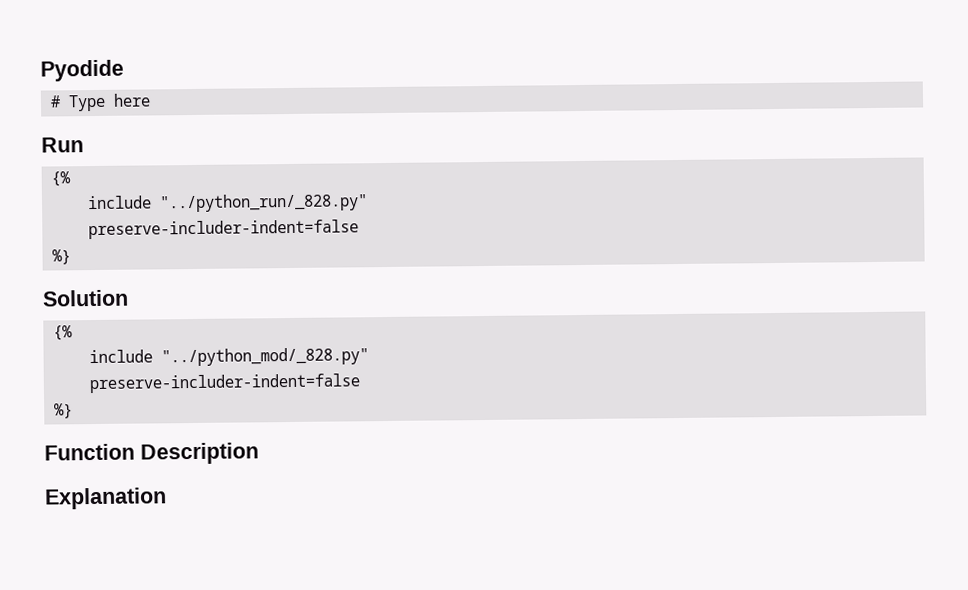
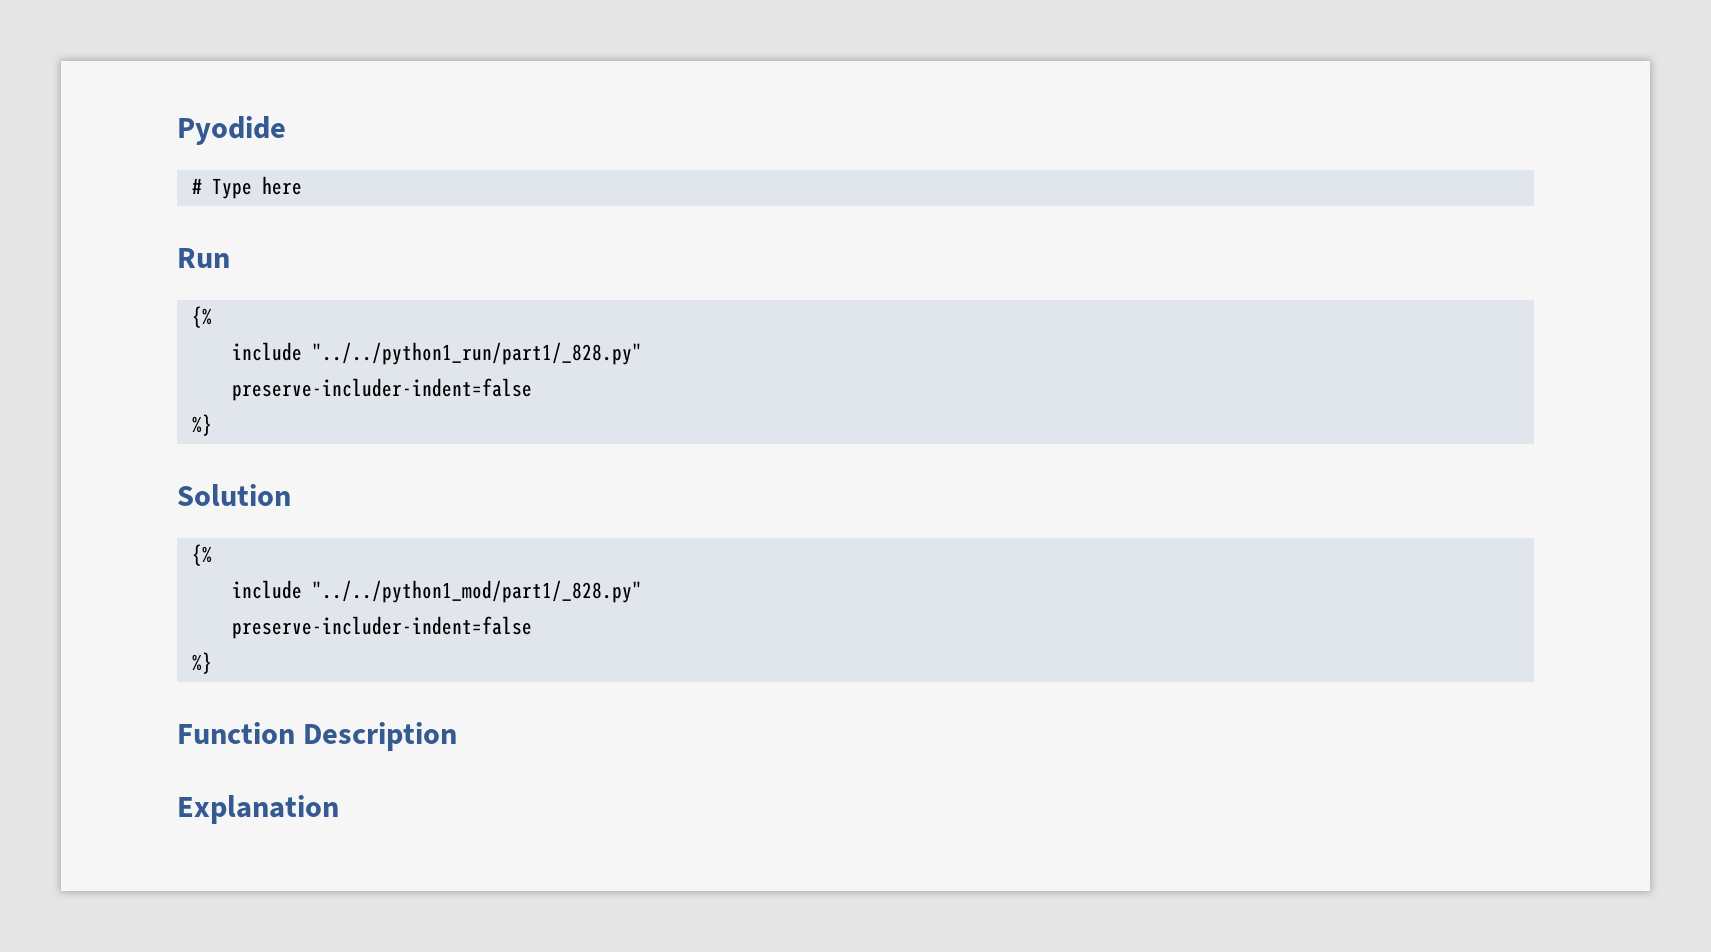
- include "../python_run/_828.py"
+ include "../../python1_run/part1/_828.py"
- include "../python_mod/_828.py"
+ include "../../python1_mod/part1/_828.py"

